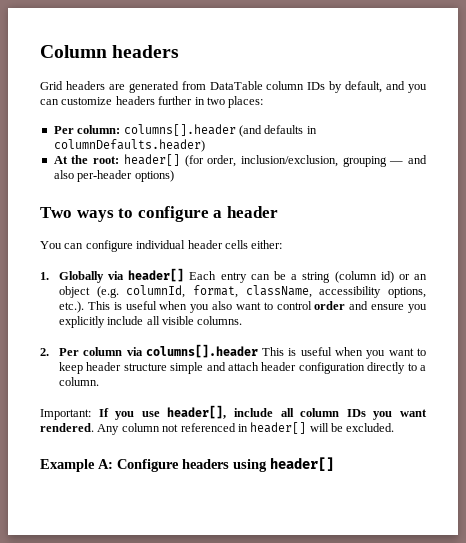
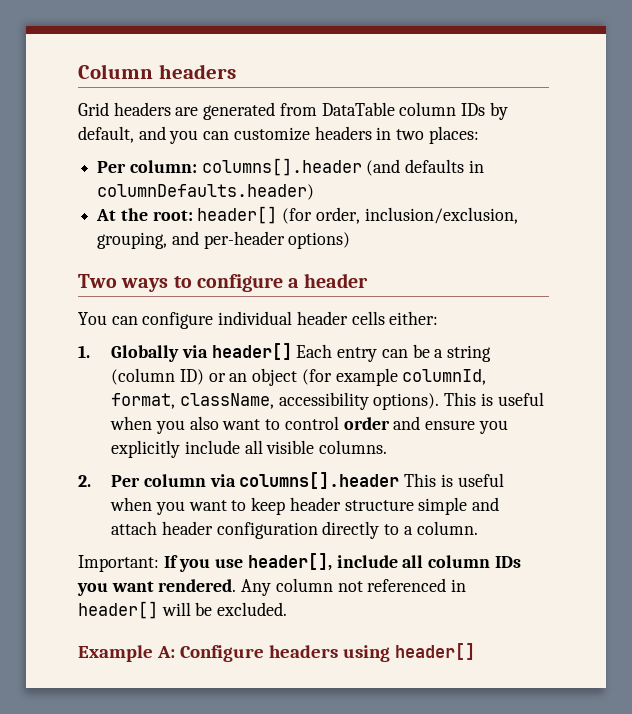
- Grid headers are generated from DataTable column IDs by default, and you can customize headers further in two places:
+ Grid headers are generated from DataTable column IDs by default, and you can customize headers in two places:
- At the root: header[] (for order, inclusion/exclusion, grouping — and also per-header options)
+ At the root: header[] (for order, inclusion/exclusion, grouping, and per-header options)
- 1. Globally via header[] Each entry can be a string (column id) or an object (e.g. columnId, format, className, accessibility options, etc.). This is useful when you also want to control order and ensure you explicitly include all visible columns.
+ 1. Globally via header[] Each entry can be a string (column ID) or an object (for example columnId, format, className, accessibility options). This is useful when you also want to control order and ensure you explicitly include all visible columns.

